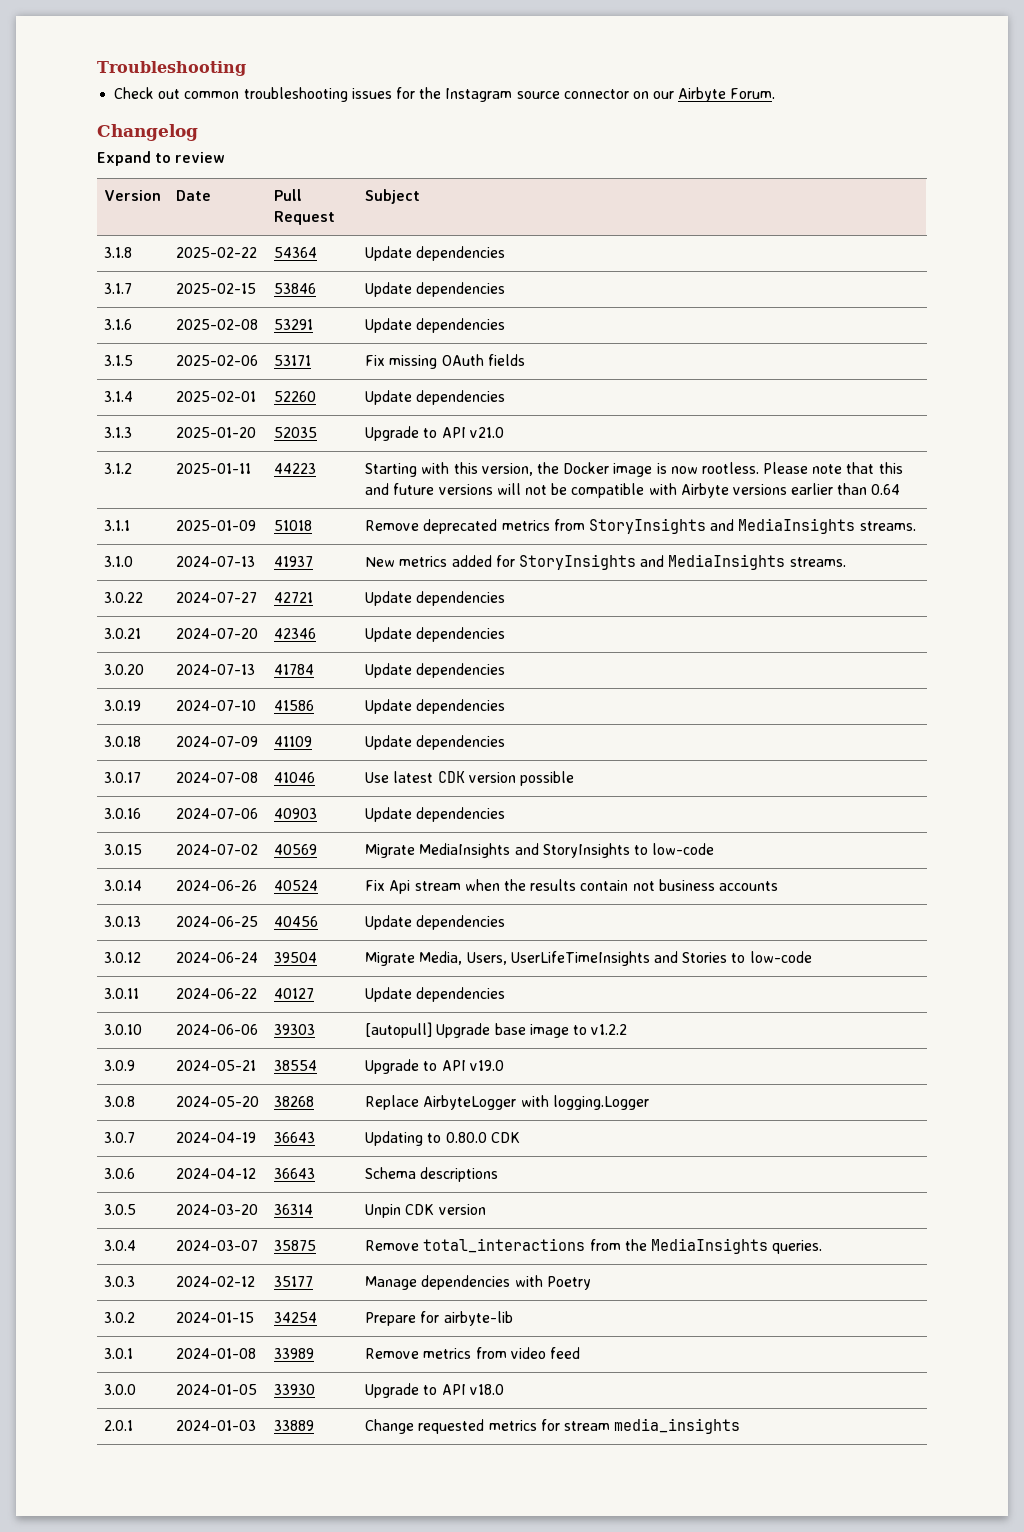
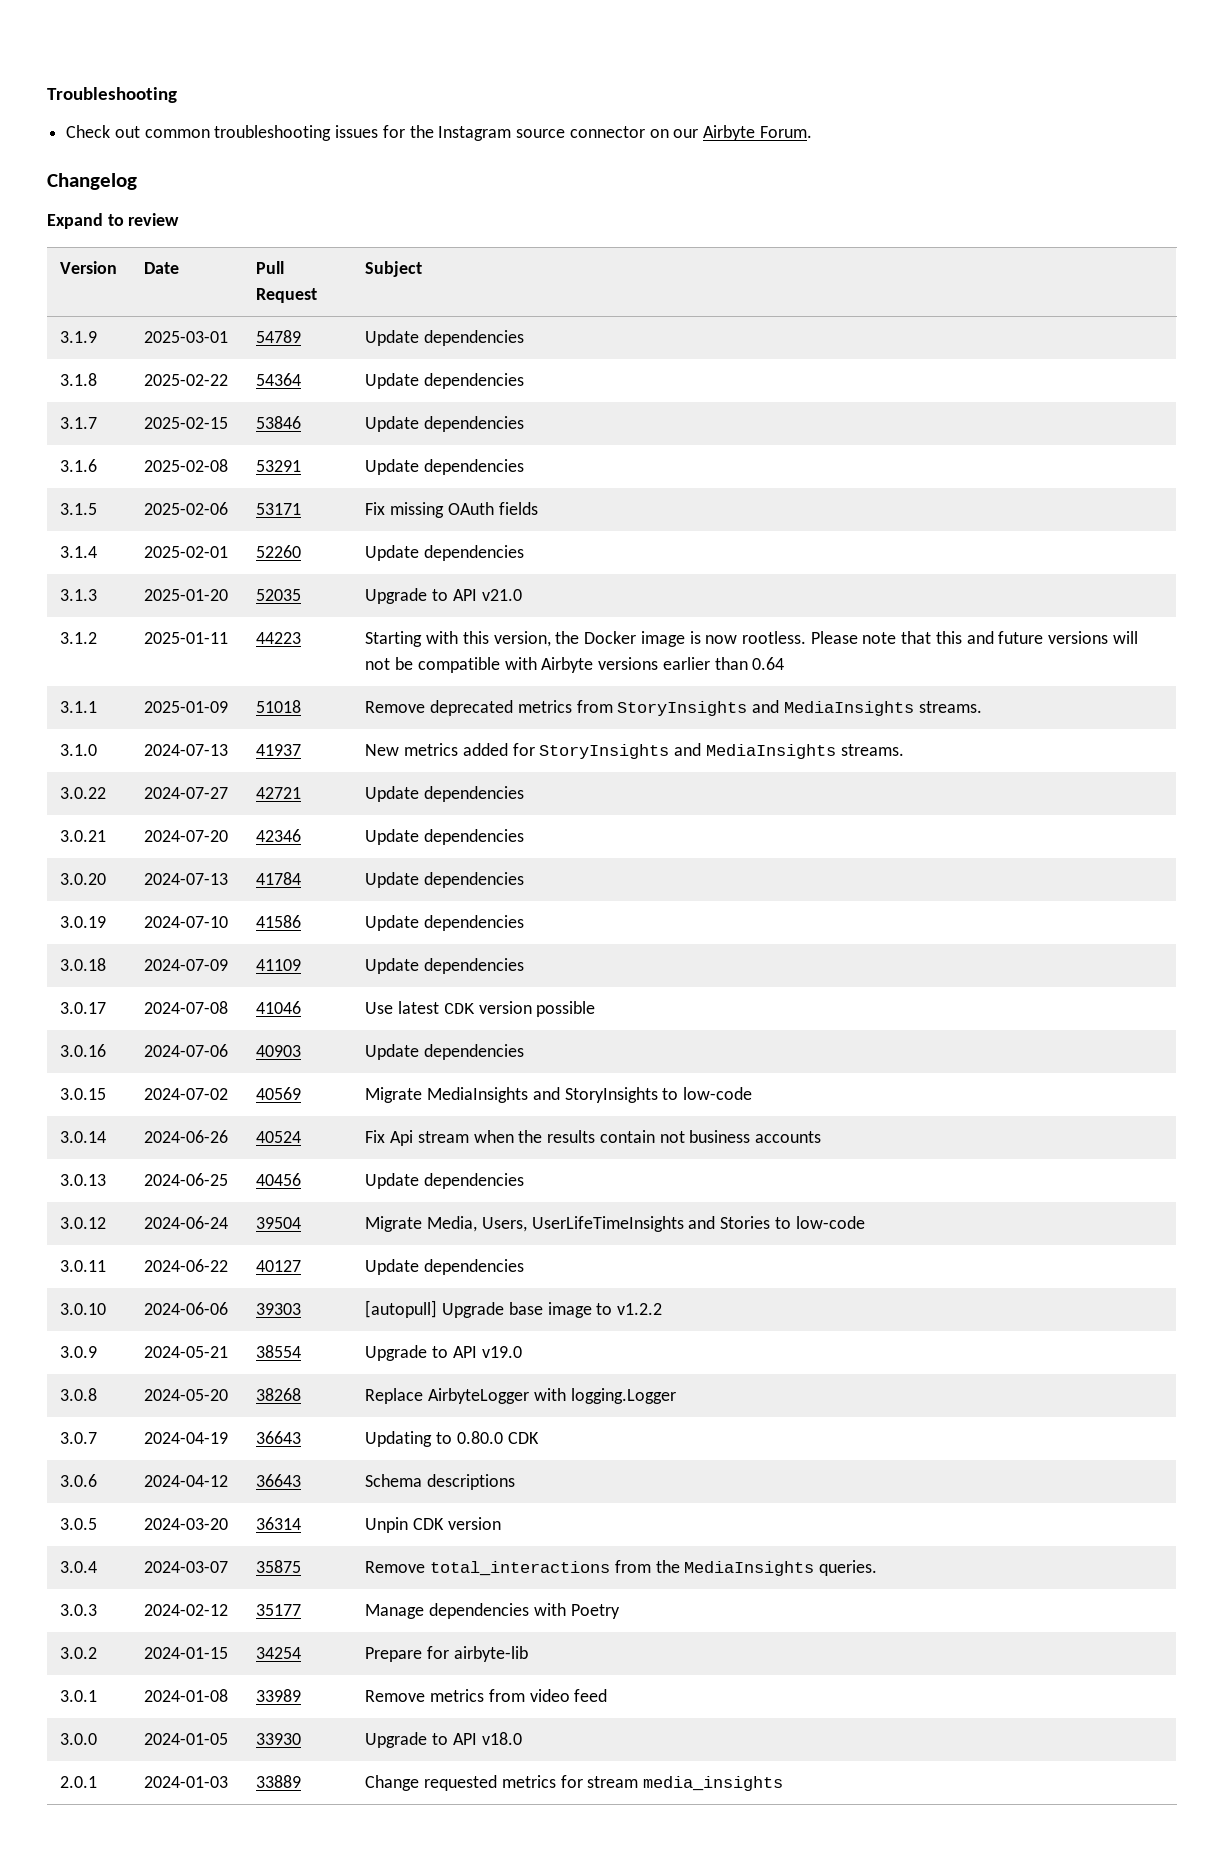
+ 3.1.9 | 2025-03-01 | 54789 | Update dependencies

